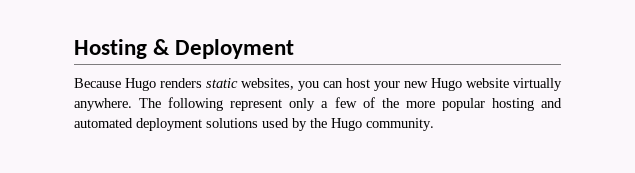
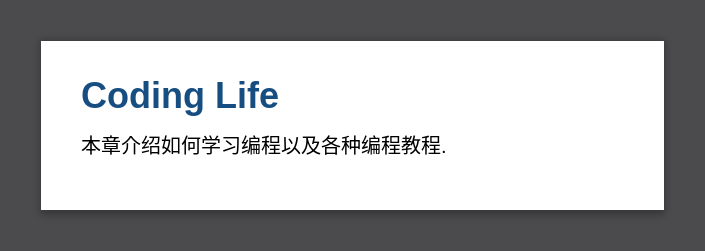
- Hosting & Deployment
- Because Hugo renders static websites, you can host your new Hugo website virtually anywhere. The following represent only a few of the more popular hosting and automated deployment solutions used by the Hugo community.
+ Coding Life
+ 本章介绍如何学习编程以及各种编程教程.

